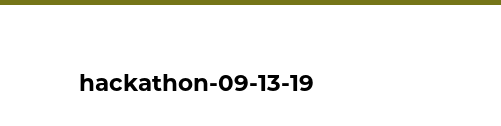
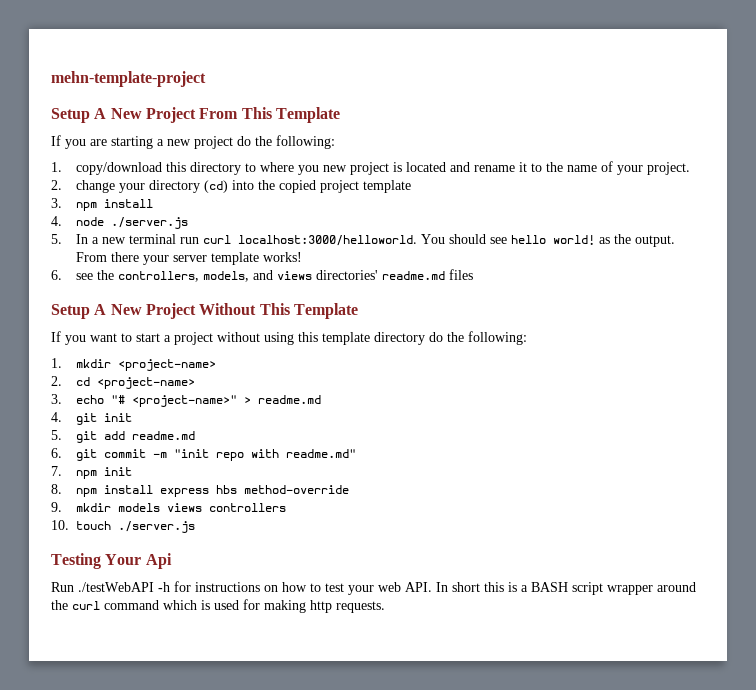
- hackathon-09-13-19
+ mehn-template-project
+ Setup A New Project From This Template
+ If you are starting a new project do the following:
+ 1. copy/download this directory to where you new project is located and rename it to the name of your project.
+ 2. change your directory (cd) into the copied project template
+ 3. npm install
+ 4. node ./server.js
+ 5. In a new terminal run curl localhost:3000/helloworld. You should see hello world! as the output. From there your server template works!
+ 6. see the controllers, models, and views directories' readme.md files
+ Setup A New Project Without This Template
+ If you want to start a project without using this template directory do the following:
+ 1. mkdir <project-name>
+ 2. cd <project-name>
+ 3. echo "# <project-name>" > readme.md
+ 4. git init
+ 5. git add readme.md
+ 6. git commit -m "init repo with readme.md"
+ 7. npm init
+ 8. npm install express hbs method-override
+ 9. mkdir models views controllers
+ 10. touch ./server.js
+ Testing Your Api
+ Run ./testWebAPI -h for instructions on how to test your web API. In short this is a BASH script wrapper around the curl command which is used for making http requests.

